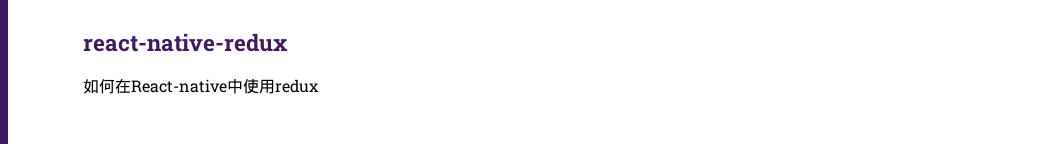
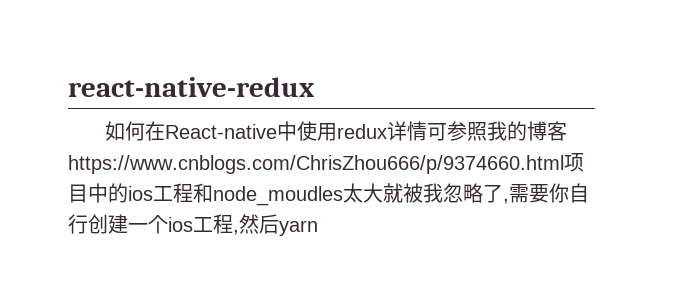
- 如何在React-native中使用redux
+ 如何在React-native中使用redux详情可参照我的博客https://www.cnblogs.com/ChrisZhou666/p/9374660.html项目中的ios工程和node_moudles太大就被我忽略了,需要你自行创建一个ios工程,然后yarn

